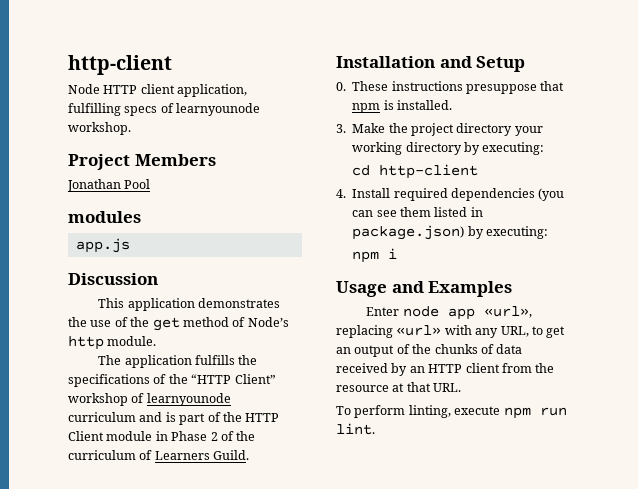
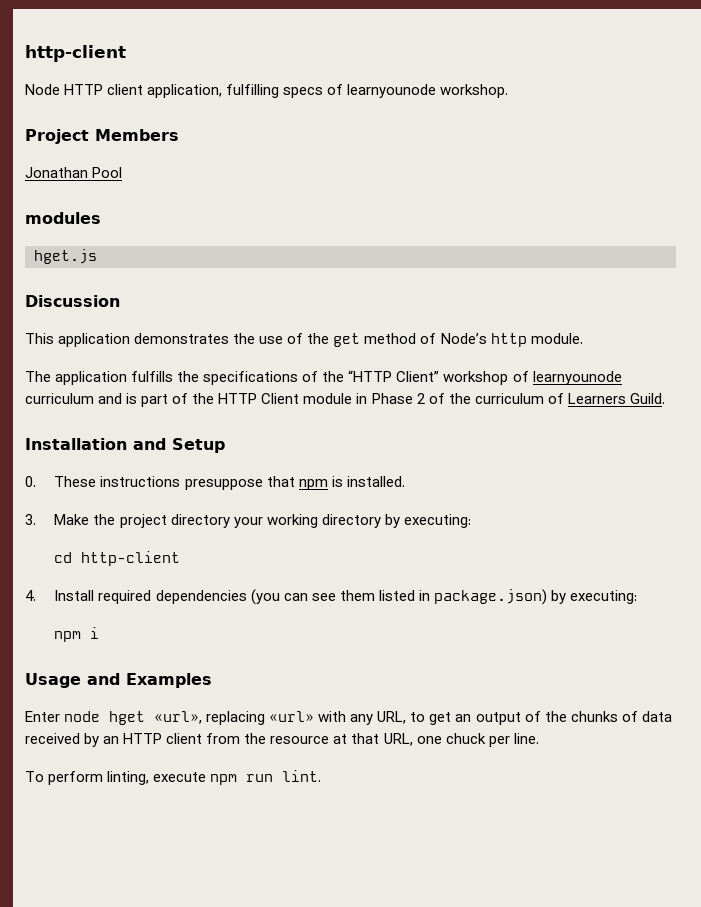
- app.js
+ hget.js
- Enter node app «url», replacing «url» with any URL, to get an output of the chunks of data received by an HTTP client from the resource at that URL.
+ Enter node hget «url», replacing «url» with any URL, to get an output of the chunks of data received by an HTTP client from the resource at that URL, one chuck per line.

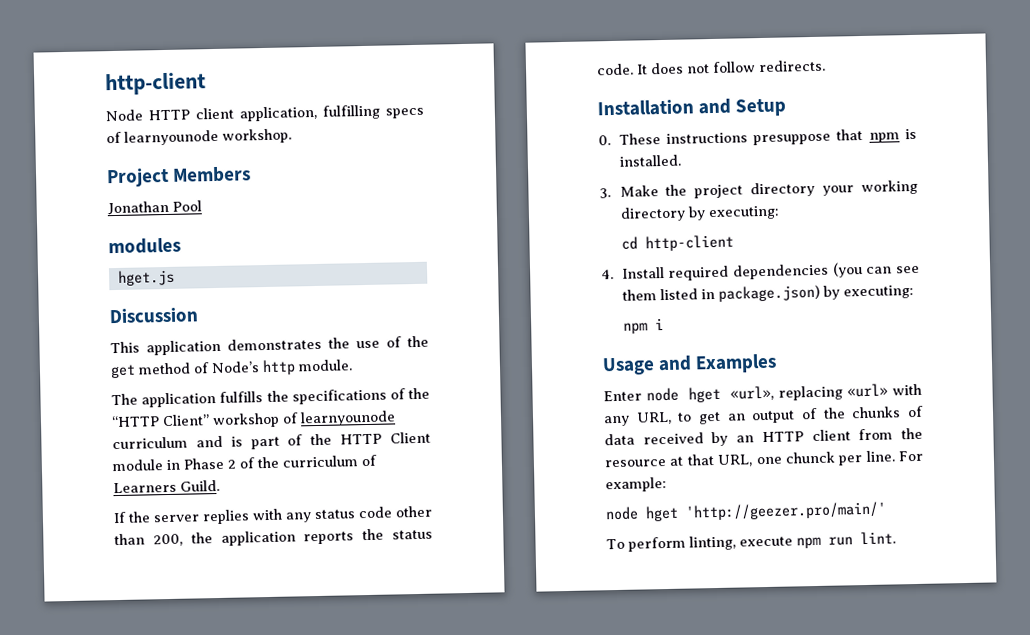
+ If the server replies with any status code other than 200, the application reports the status code. It does not follow redirects.
- Enter node hget «url», replacing «url» with any URL, to get an output of the chunks of data received by an HTTP client from the resource at that URL, one chuck per line.
+ Enter node hget «url», replacing «url» with any URL, to get an output of the chunks of data received by an HTTP client from the resource at that URL, one chunck per line. For example:
+ node hget 'http://geezer.pro/main/'

